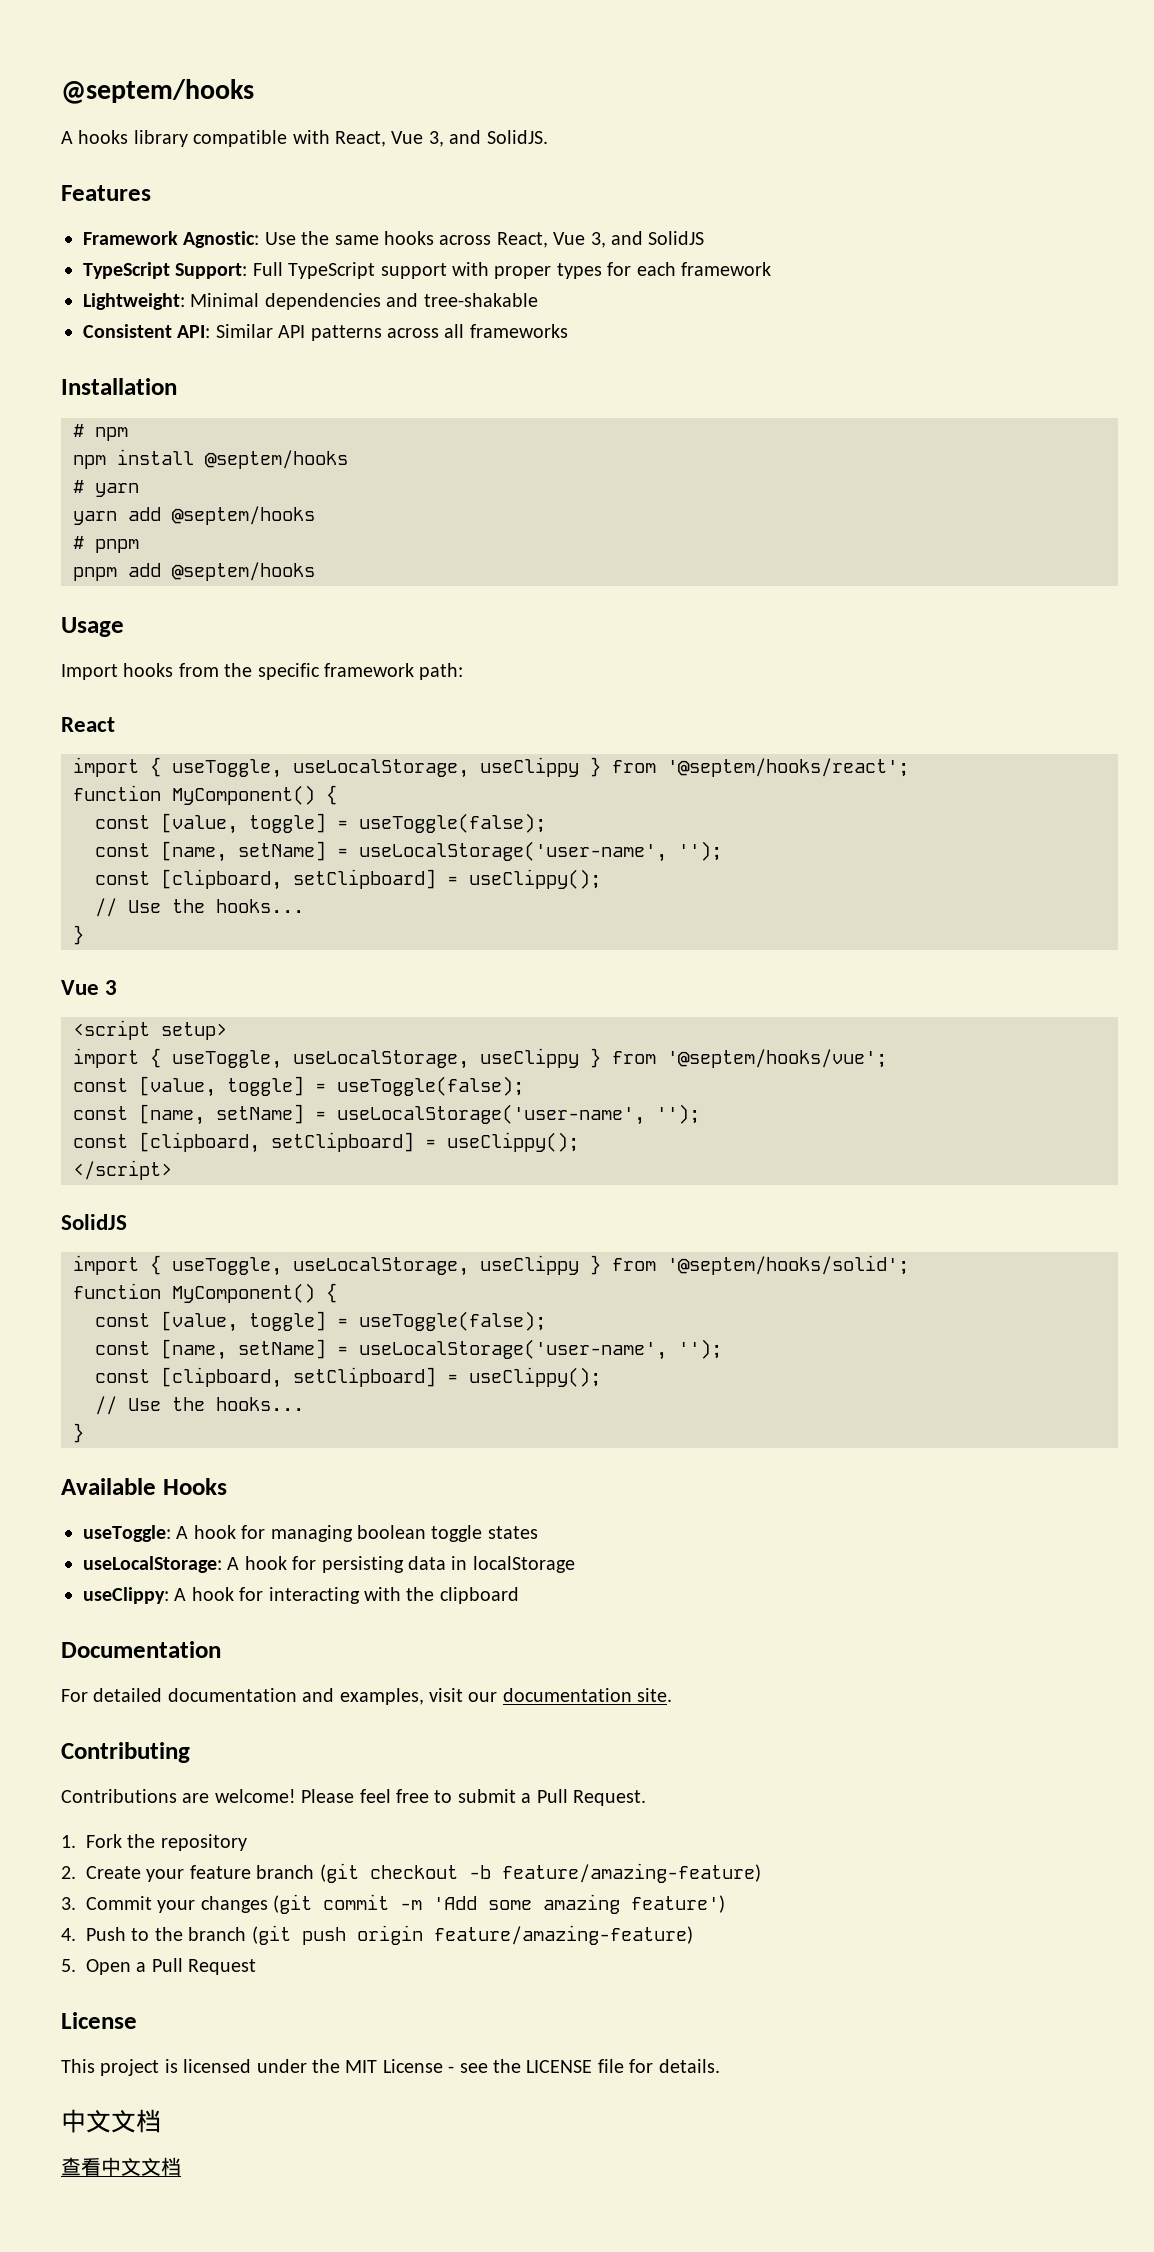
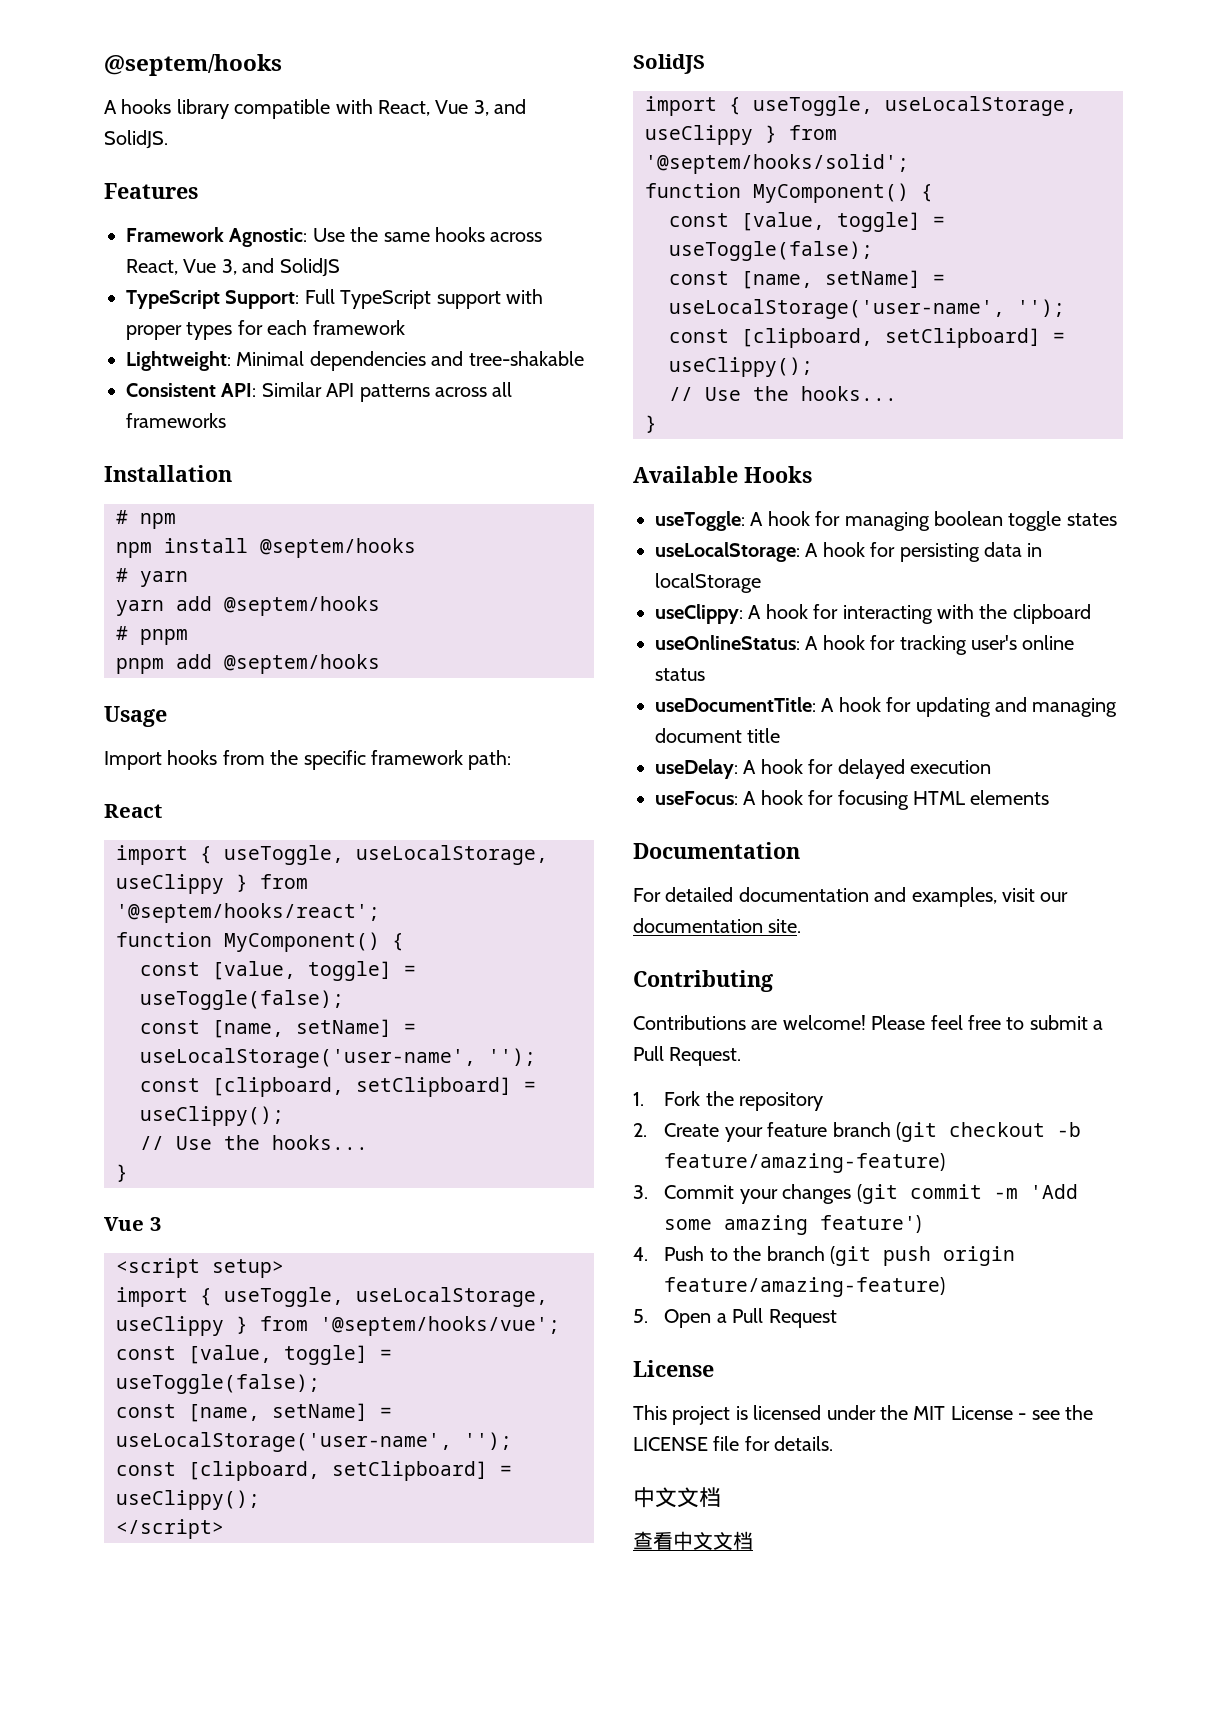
+ useOnlineStatus: A hook for tracking user's online status
+ useDocumentTitle: A hook for updating and managing document title
+ useDelay: A hook for delayed execution
+ useFocus: A hook for focusing HTML elements

